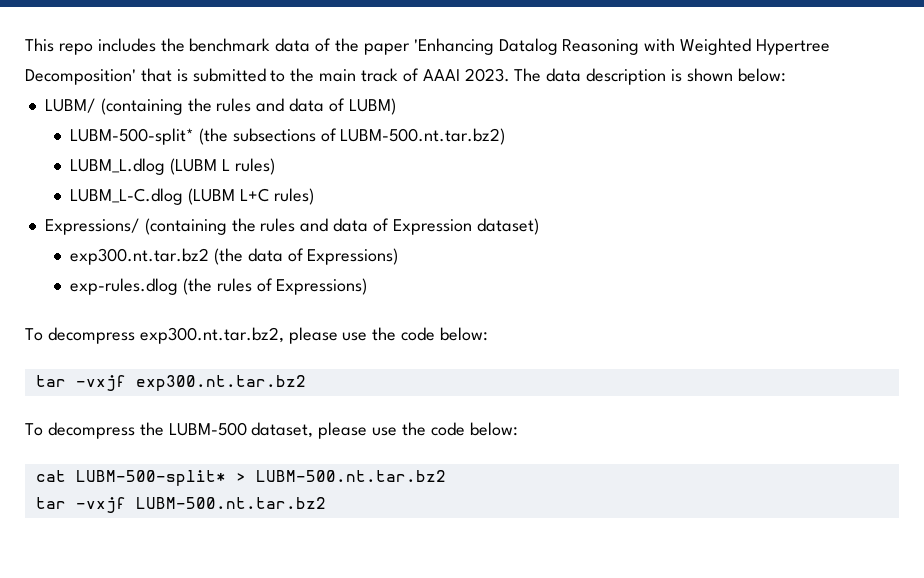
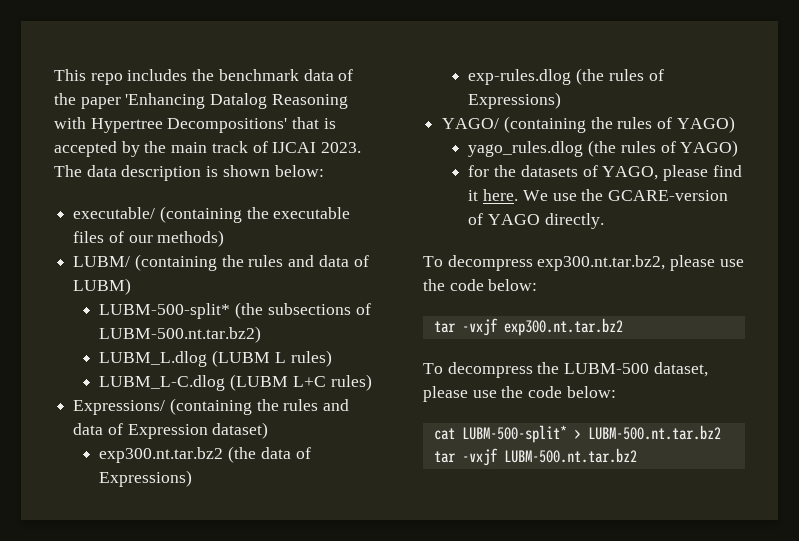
- This repo includes the benchmark data of the paper 'Enhancing Datalog Reasoning with Weighted Hypertree Decomposition' that is submitted to the main track of AAAI 2023.
+ This repo includes the benchmark data of the paper 'Enhancing Datalog Reasoning with Hypertree Decompositions' that is accepted by the main track of IJCAI 2023.
+ executable/ (containing the executable files of our methods)
+ YAGO/ (containing the rules of YAGO)
+ yago_rules.dlog (the rules of YAGO)
+ for the datasets of YAGO, please find it here. We use the GCARE-version of YAGO directly.

